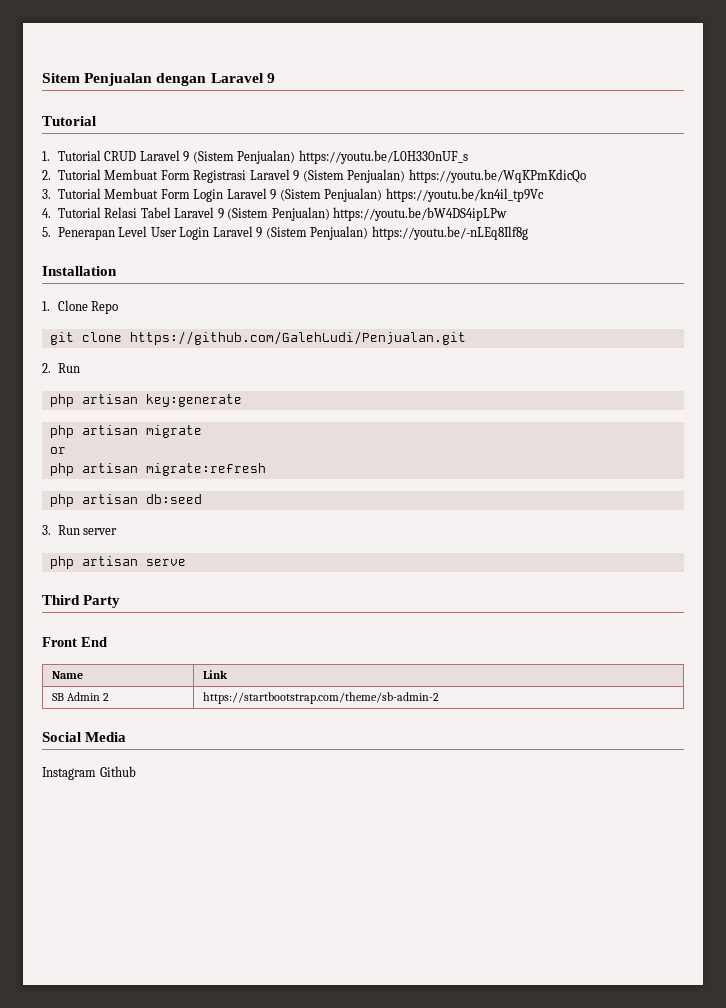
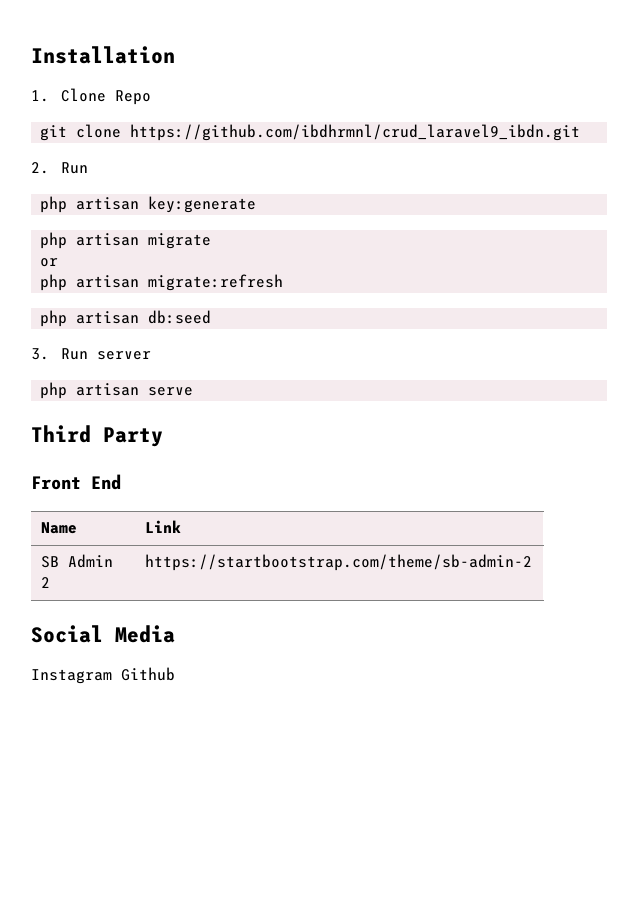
- Sitem Penjualan dengan Laravel 9
- Tutorial
- 1. Tutorial CRUD Laravel 9 (Sistem Penjualan) https://youtu.be/L0H330nUF_s
- 2. Tutorial Membuat Form Registrasi Laravel 9 (Sistem Penjualan) https://youtu.be/WqKPmKdicQo
- 3. Tutorial Membuat Form Login Laravel 9 (Sistem Penjualan) https://youtu.be/kn4il_tp9Vc
- 4. Tutorial Relasi Tabel Laravel 9 (Sistem Penjualan) https://youtu.be/bW4DS4ipLPw
- 5. Penerapan Level User Login Laravel 9 (Sistem Penjualan) https://youtu.be/-nLEq8Ilf8g
- git clone https://github.com/GalehLudi/Penjualan.git
+ git clone https://github.com/ibdhrmnl/crud_laravel9_ibdn.git

